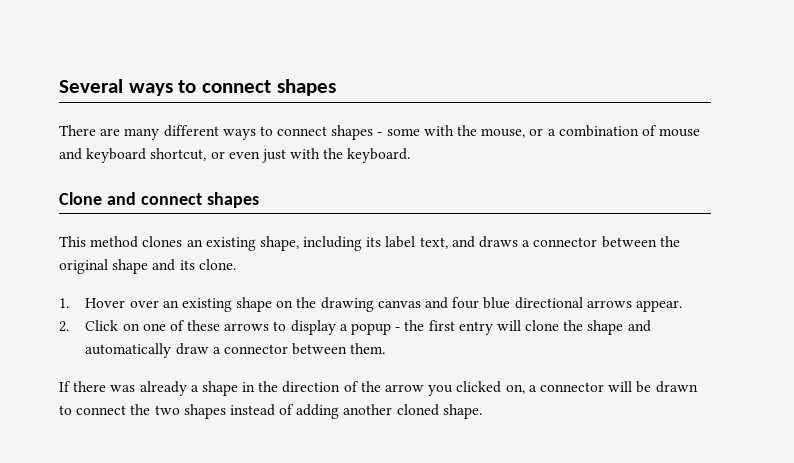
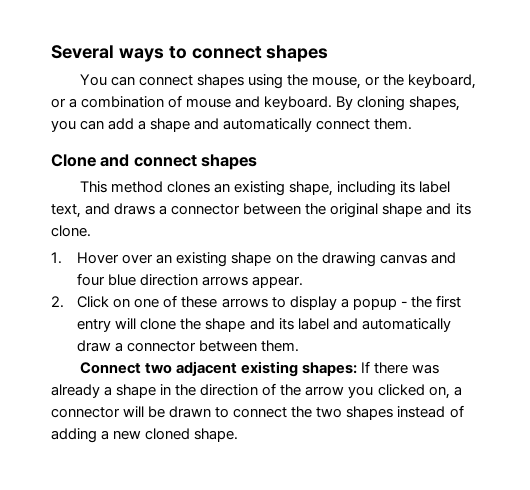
- There are many different ways to connect shapes - some with the mouse, or a combination of mouse and keyboard shortcut, or even just with the keyboard.
+ You can connect shapes using the mouse, or the keyboard, or a combination of mouse and keyboard. By cloning shapes, you can add a shape and automatically connect them.
- 1. Hover over an existing shape on the drawing canvas and four blue directional arrows appear.
+ 1. Hover over an existing shape on the drawing canvas and four blue direction arrows appear.
- 2. Click on one of these arrows to display a popup - the first entry will clone the shape and automatically draw a connector between them.
+ 2. Click on one of these arrows to display a popup - the first entry will clone the shape and its label and automatically draw a connector between them.
- If there was already a shape in the direction of the arrow you clicked on, a connector will be drawn to connect the two shapes instead of adding another cloned shape.
+ Connect two adjacent existing shapes: If there was already a shape in the direction of the arrow you clicked on, a connector will be drawn to connect the two shapes instead of adding a new cloned shape.

